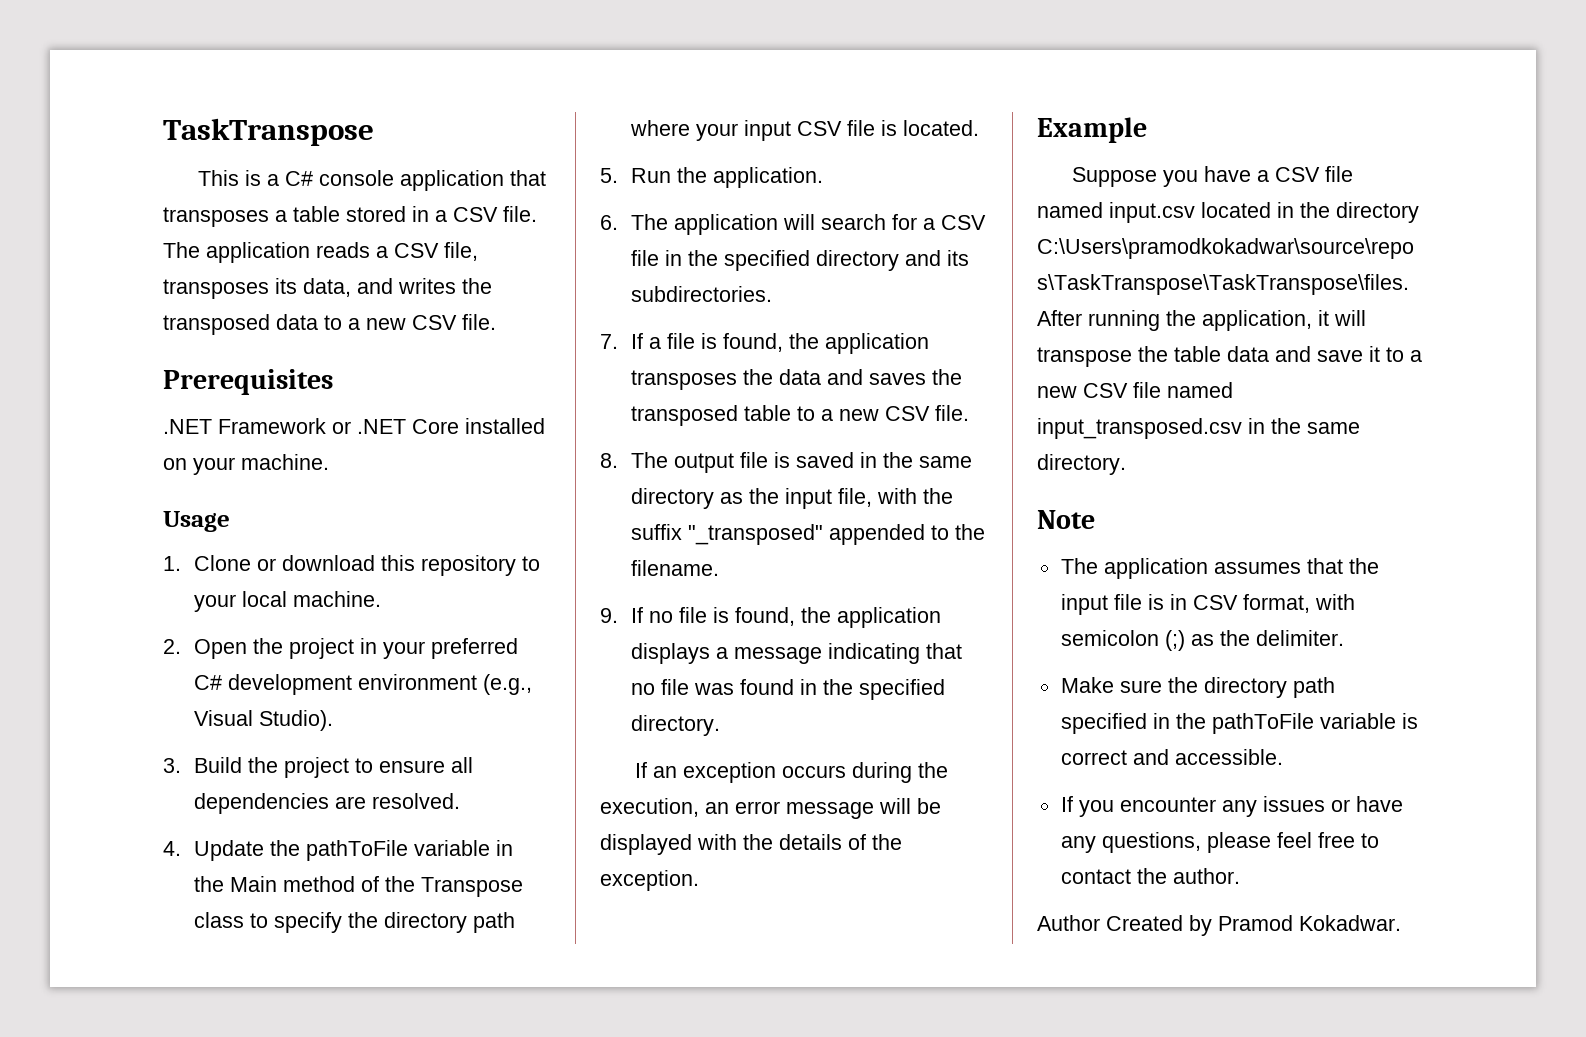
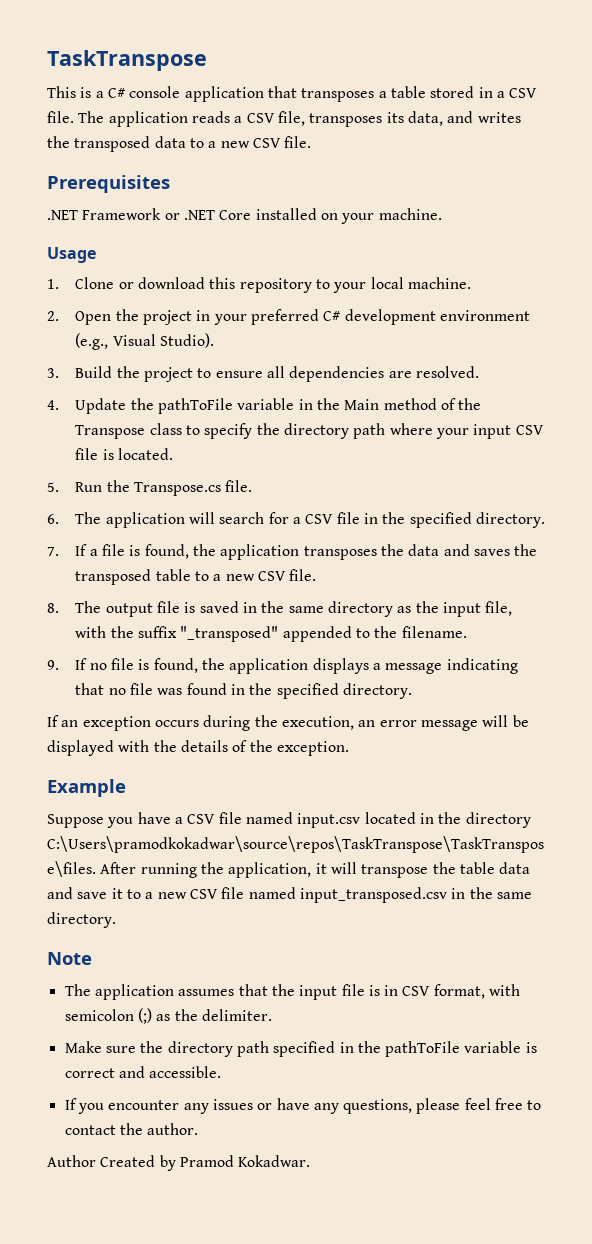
- 5. Run the application.
+ 5. Run the Transpose.cs file.
- 6. The application will search for a CSV file in the specified directory and its subdirectories.
+ 6. The application will search for a CSV file in the specified directory.

